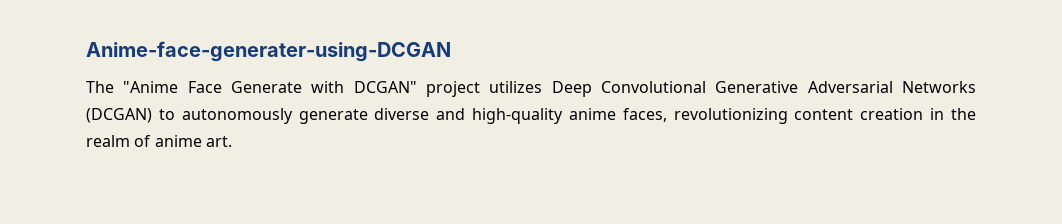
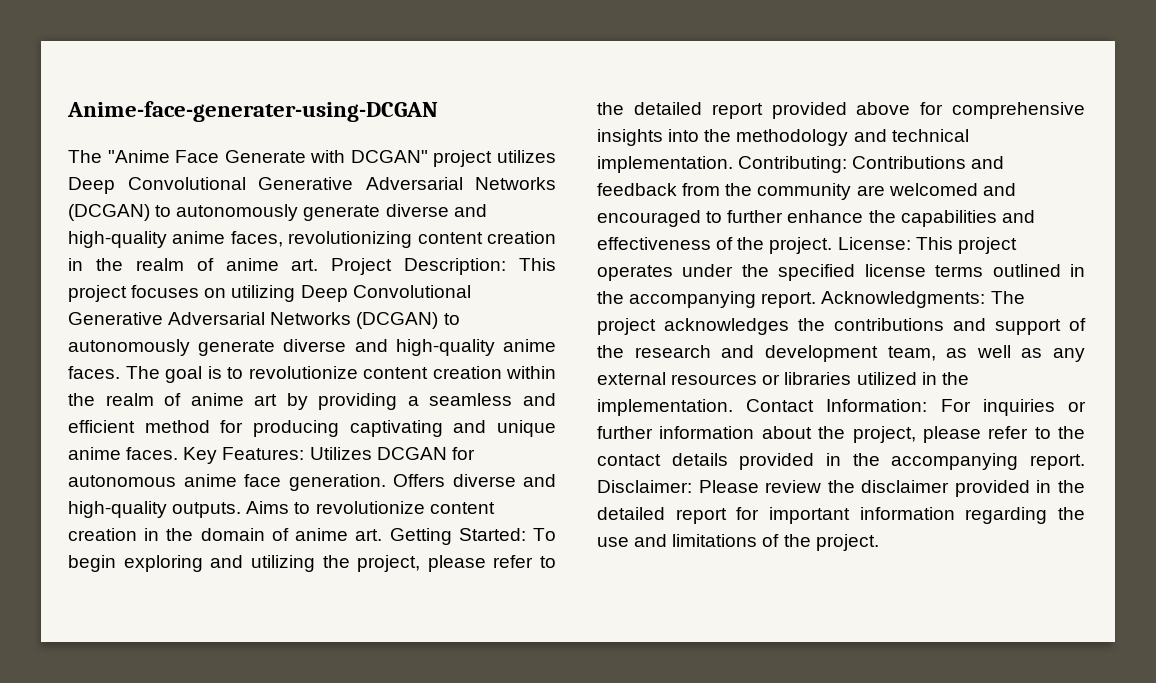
- The "Anime Face Generate with DCGAN" project utilizes Deep Convolutional Generative Adversarial Networks (DCGAN) to autonomously generate diverse and high-quality anime faces, revolutionizing content creation in the realm of anime art.
+ The "Anime Face Generate with DCGAN" project utilizes Deep Convolutional Generative Adversarial Networks (DCGAN) to autonomously generate diverse and high-quality anime faces, revolutionizing content creation in the realm of anime art. Project Description: This project focuses on utilizing Deep Convolutional Generative Adversarial Networks (DCGAN) to autonomously generate diverse and high-quality anime faces. The goal is to revolutionize content creation within the realm of anime art by providing a seamless and efficient method for producing captivating and unique anime faces. Key Features: Utilizes DCGAN for autonomous anime face generation. Offers diverse and high-quality outputs. Aims to revolutionize content creation in the domain of anime art. Getting Started: To begin exploring and utilizing the project, please refer to the detailed report provided above for comprehensive insights into the methodology and technical implementation. Contributing: Contributions and feedback from the community are welcomed and encouraged to further enhance the capabilities and effectiveness of the project. License: This project operates under the specified license terms outlined in the accompanying report. Acknowledgments: The project acknowledges the contributions and support of the research and development team, as well as any external resources or libraries utilized in the implementation. Contact Information: For inquiries or further information about the project, please refer to the contact details provided in the accompanying report. Disclaimer: Please review the disclaimer provided in the detailed report for important information regarding the use and limitations of the project.

